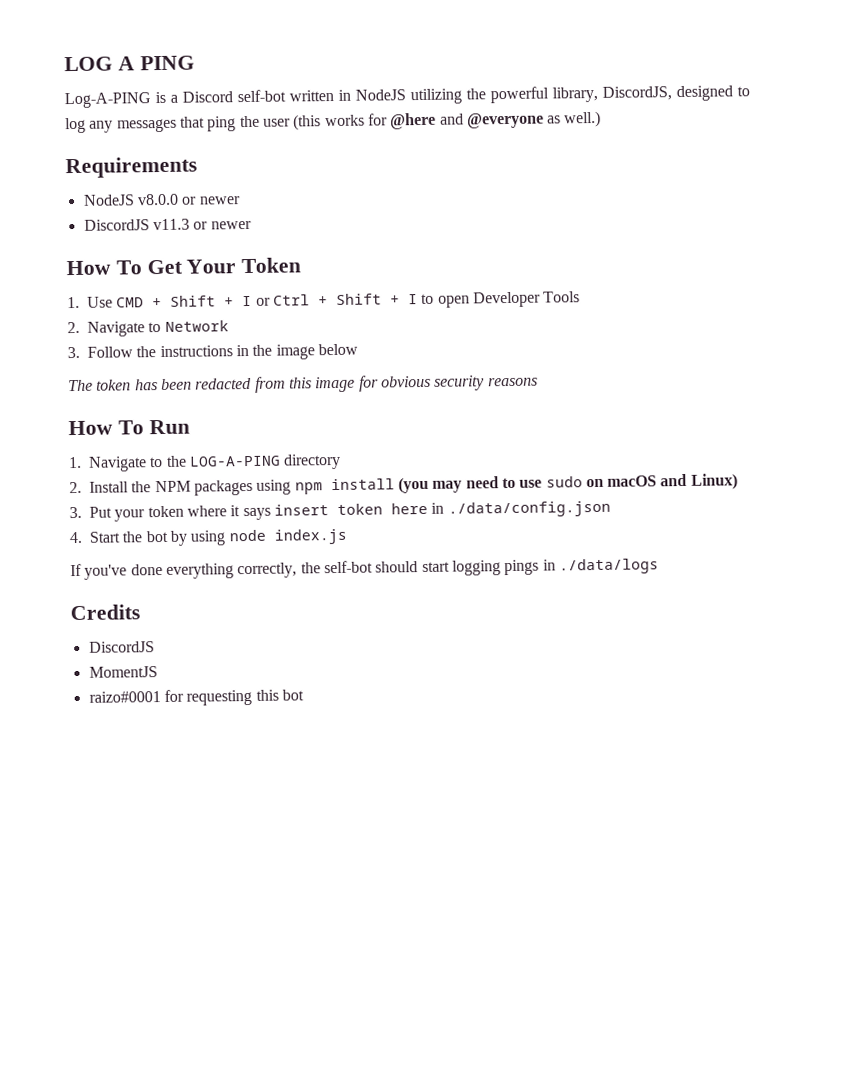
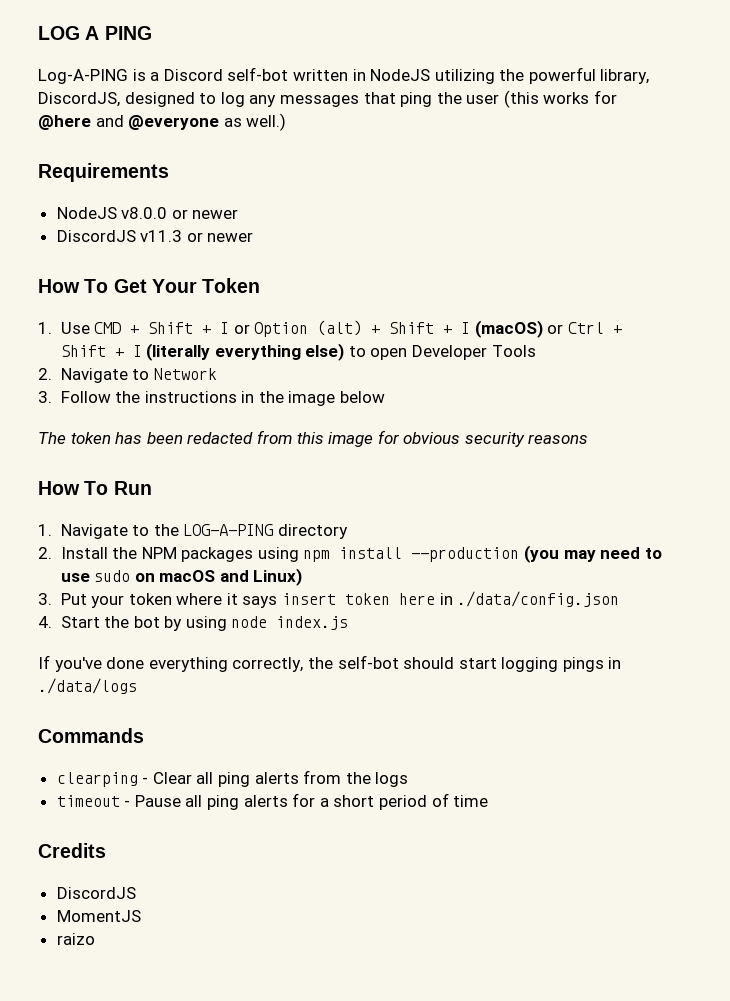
- 1. Use CMD + Shift + I or Ctrl + Shift + I to open Developer Tools
+ 1. Use CMD + Shift + I or Option (alt) + Shift + I (macOS) or Ctrl + Shift + I (literally everything else) to open Developer Tools
- 2. Install the NPM packages using npm install (you may need to use sudo on macOS and Linux)
+ 2. Install the NPM packages using npm install --production (you may need to use sudo on macOS and Linux)
+ Commands
+ clearping - Clear all ping alerts from the logs
+ timeout - Pause all ping alerts for a short period of time
  Credits
  DiscordJS
  MomentJS
- raizo#0001 for requesting this bot
+ raizo

